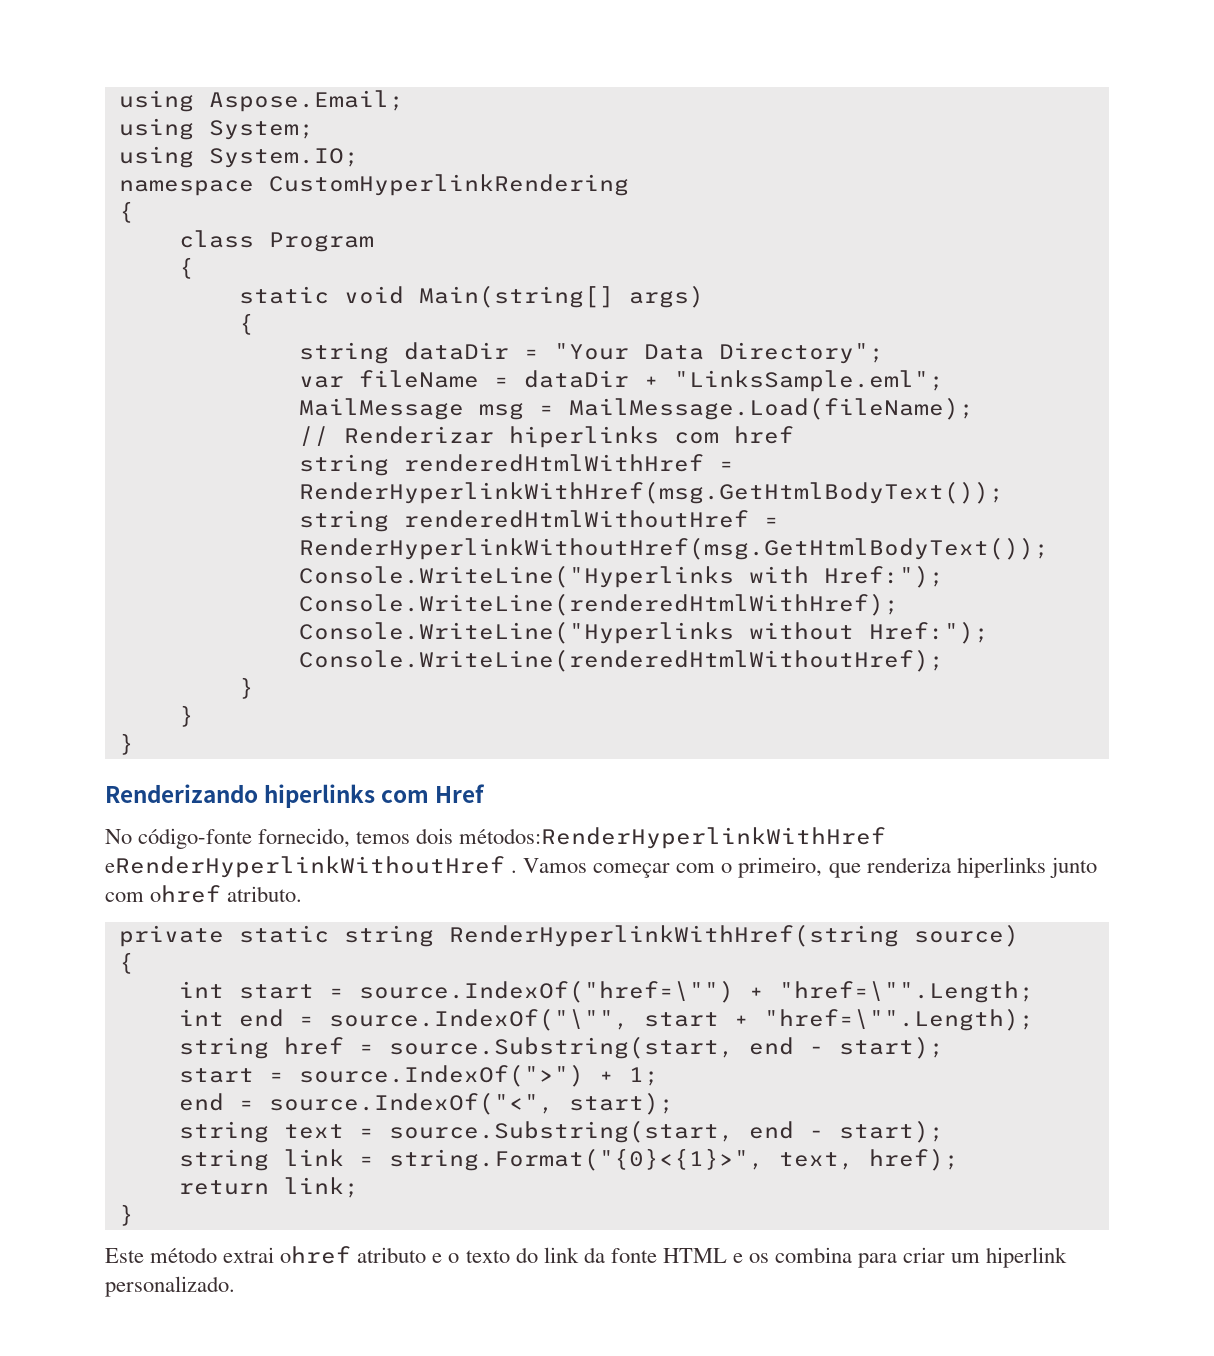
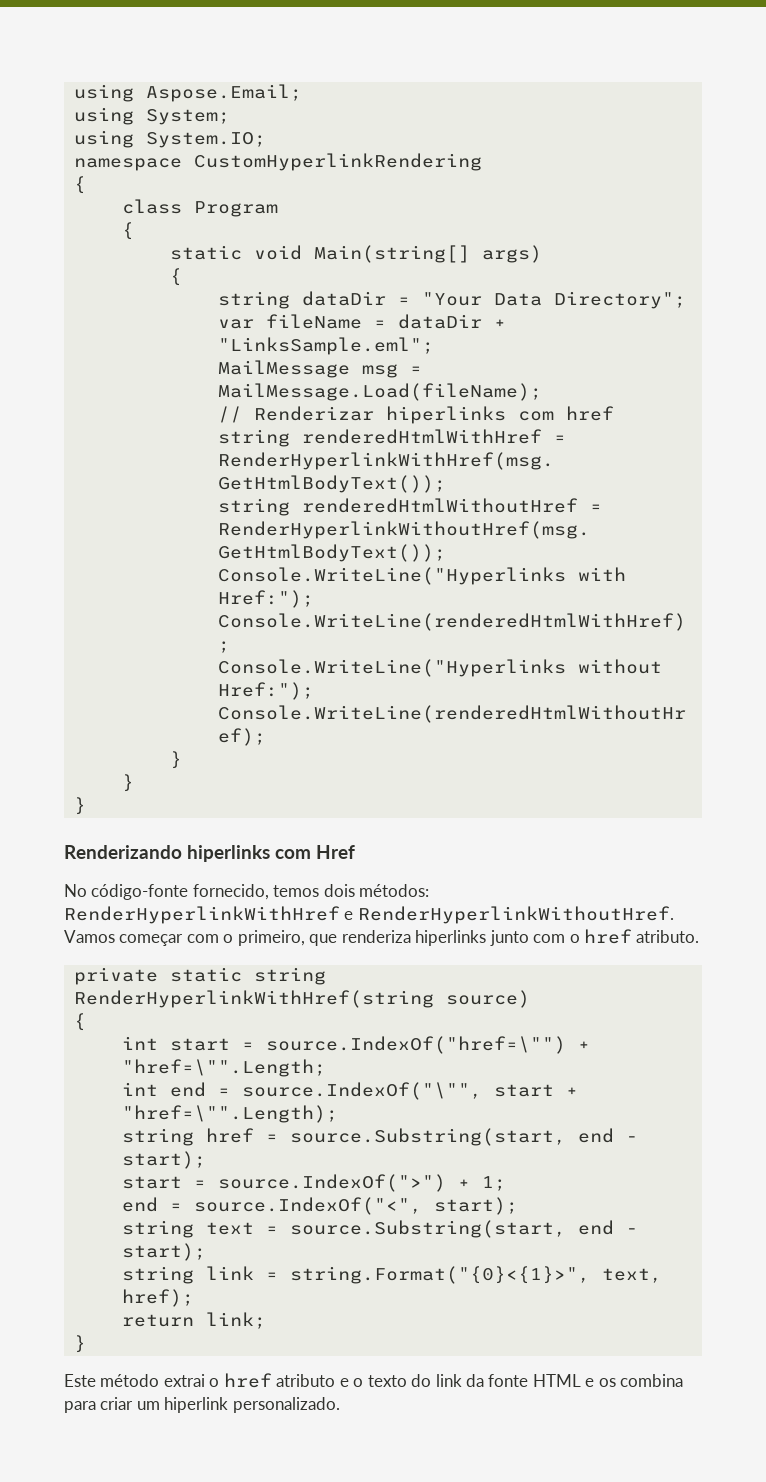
- No código-fonte fornecido, temos dois métodos:RenderHyperlinkWithHref eRenderHyperlinkWithoutHref .
+ No código-fonte fornecido, temos dois métodos: RenderHyperlinkWithHref e RenderHyperlinkWithoutHref.
- Vamos começar com o primeiro, que renderiza hiperlinks junto com ohref atributo.
+ Vamos começar com o primeiro, que renderiza hiperlinks junto com o href atributo.
- Este método extrai ohref atributo e o texto do link da fonte HTML e os combina para criar um hiperlink personalizado.
+ Este método extrai o href atributo e o texto do link da fonte HTML e os combina para criar um hiperlink personalizado.

